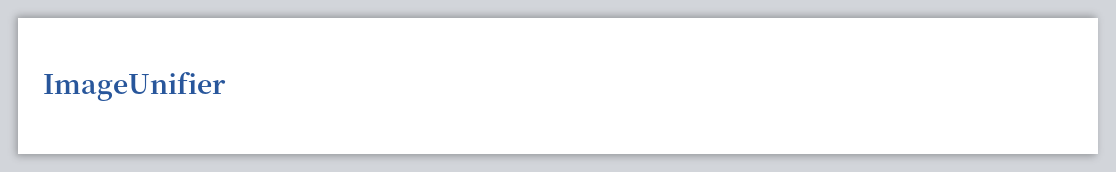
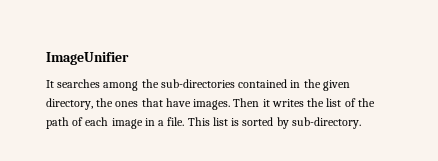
+ It searches among the sub-directories contained in the given directory, the ones that have images. Then it writes the list of the path of each image in a file. This list is sorted by sub-directory.

